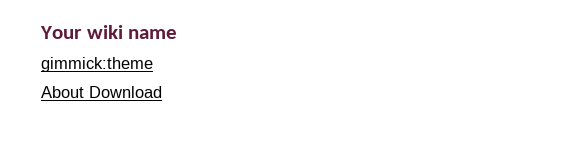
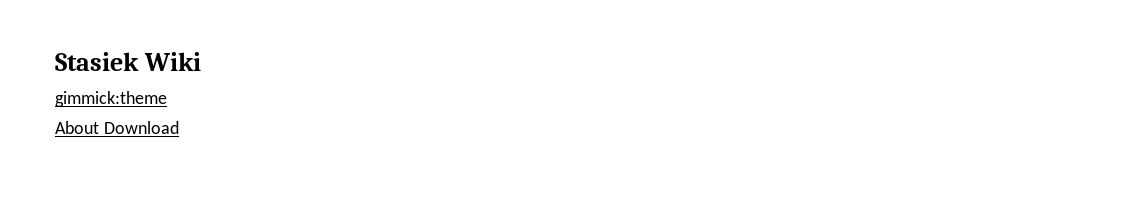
- Your wiki name
+ Stasiek Wiki

